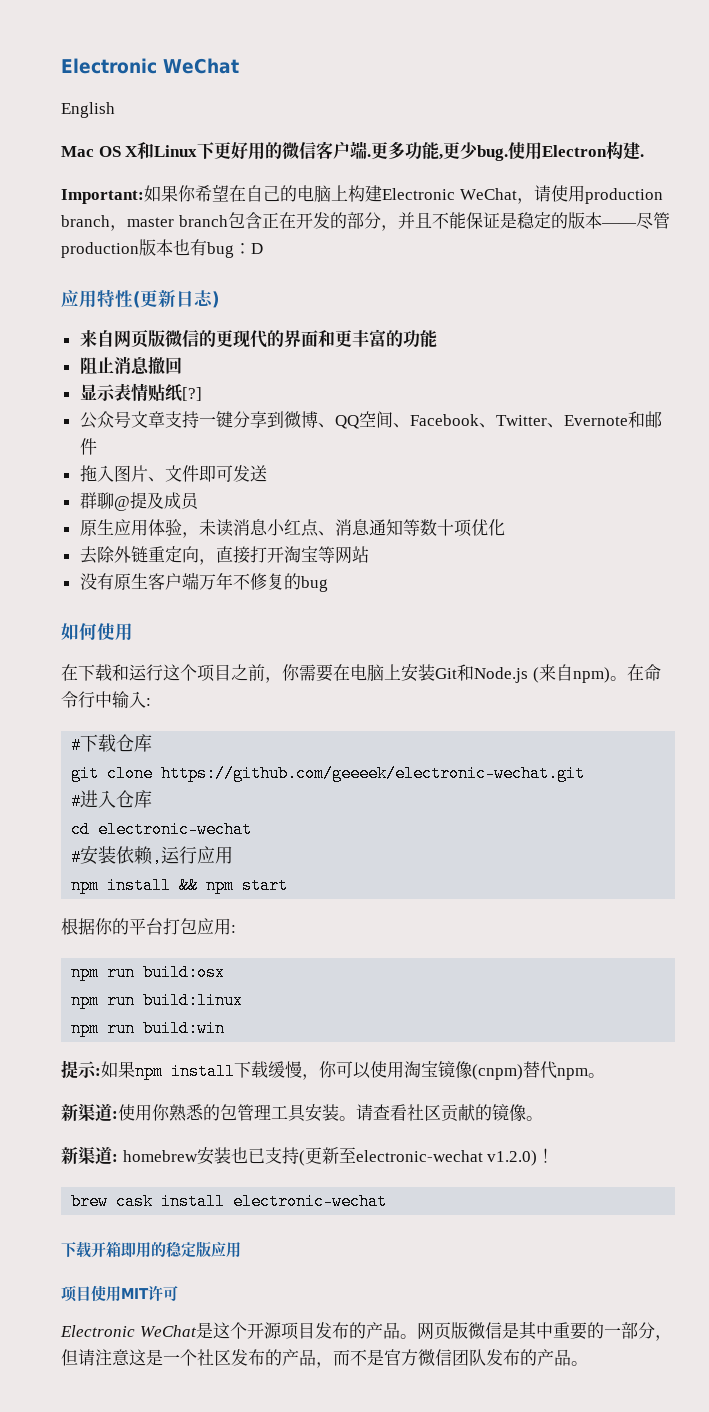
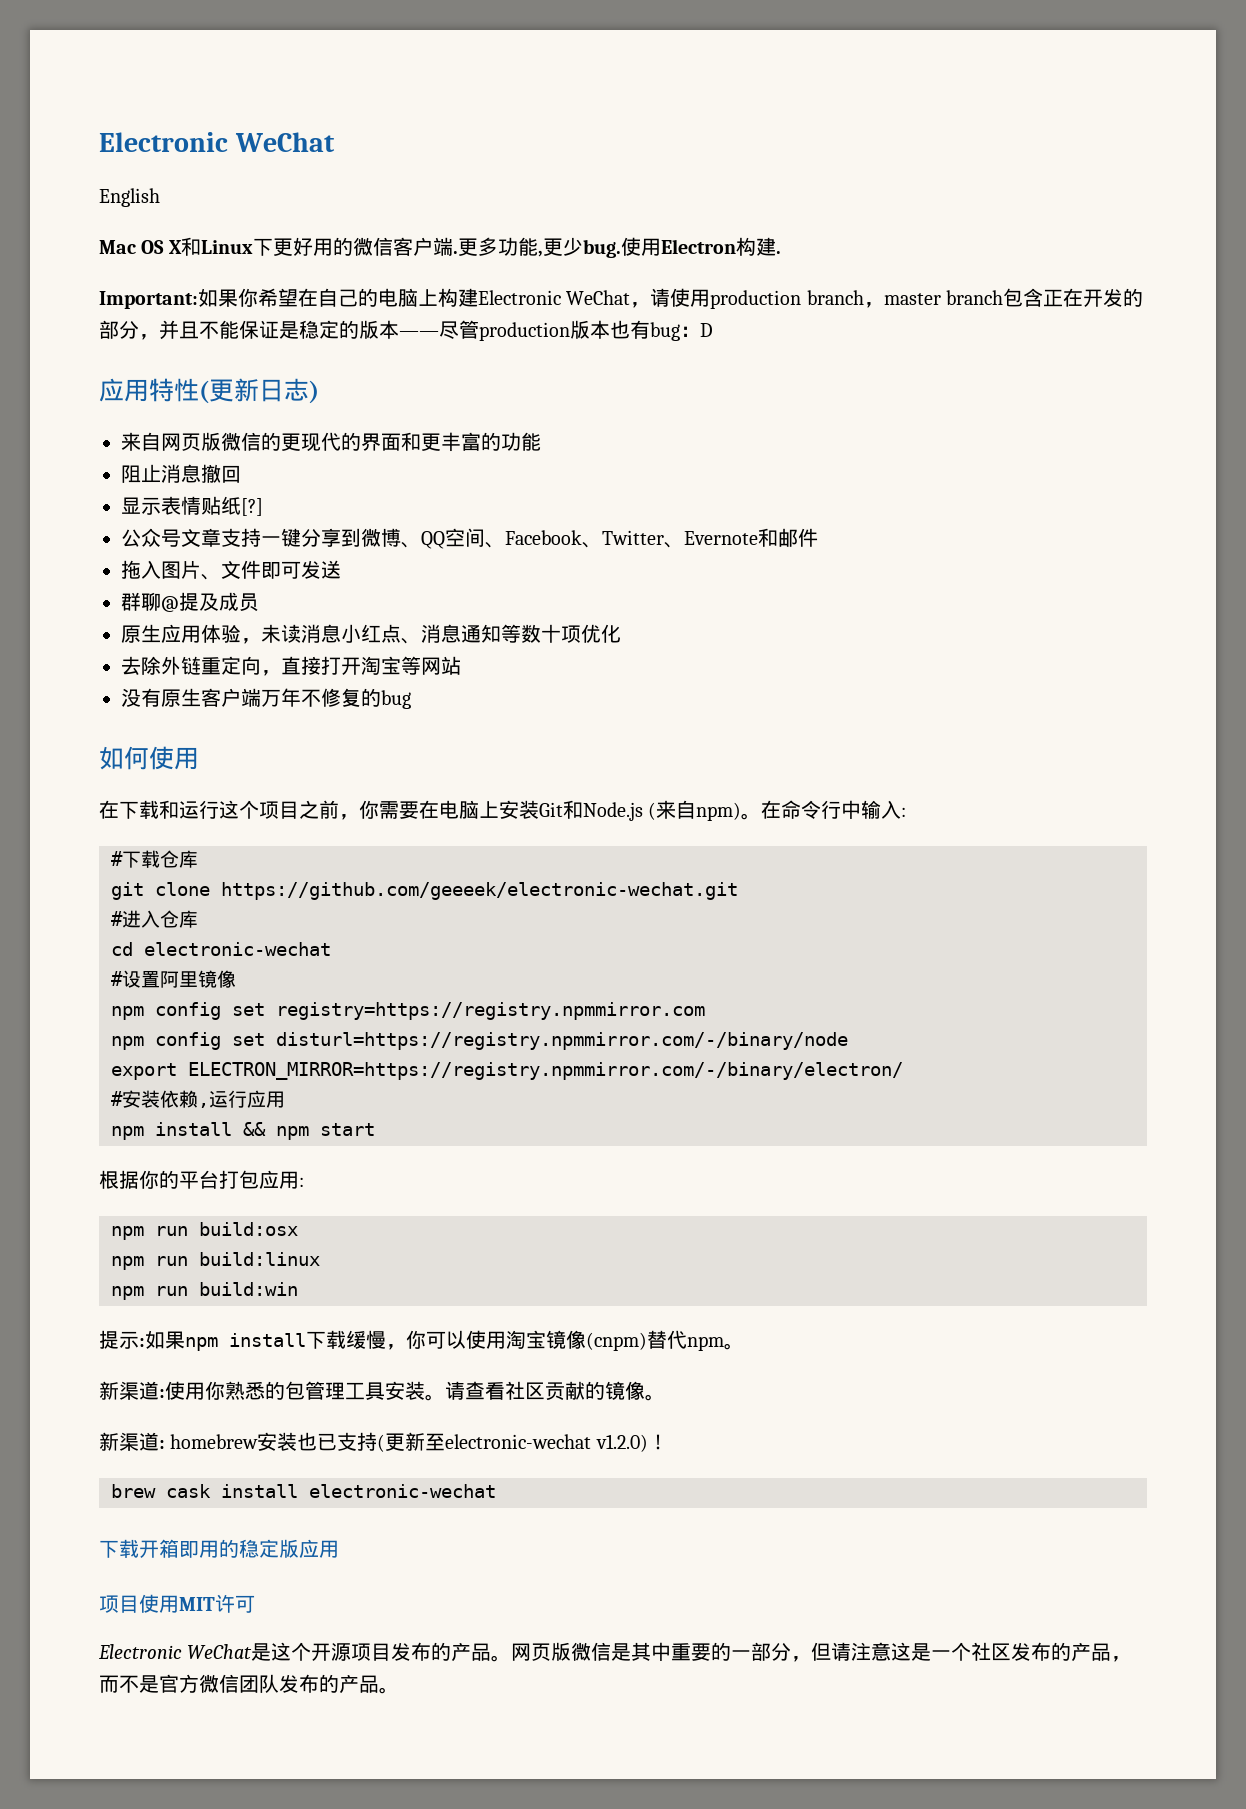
+ #设置阿里镜像
+ npm config set registry=https://registry.npmmirror.com
+ npm config set disturl=https://registry.npmmirror.com/-/binary/node
+ export ELECTRON_MIRROR=https://registry.npmmirror.com/-/binary/electron/

